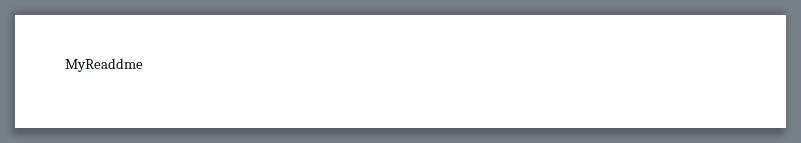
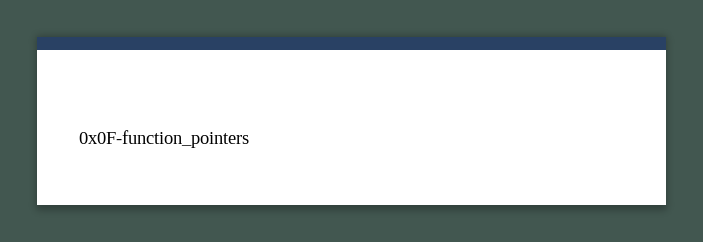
- MyReaddme
+ 0x0F-function_pointers

